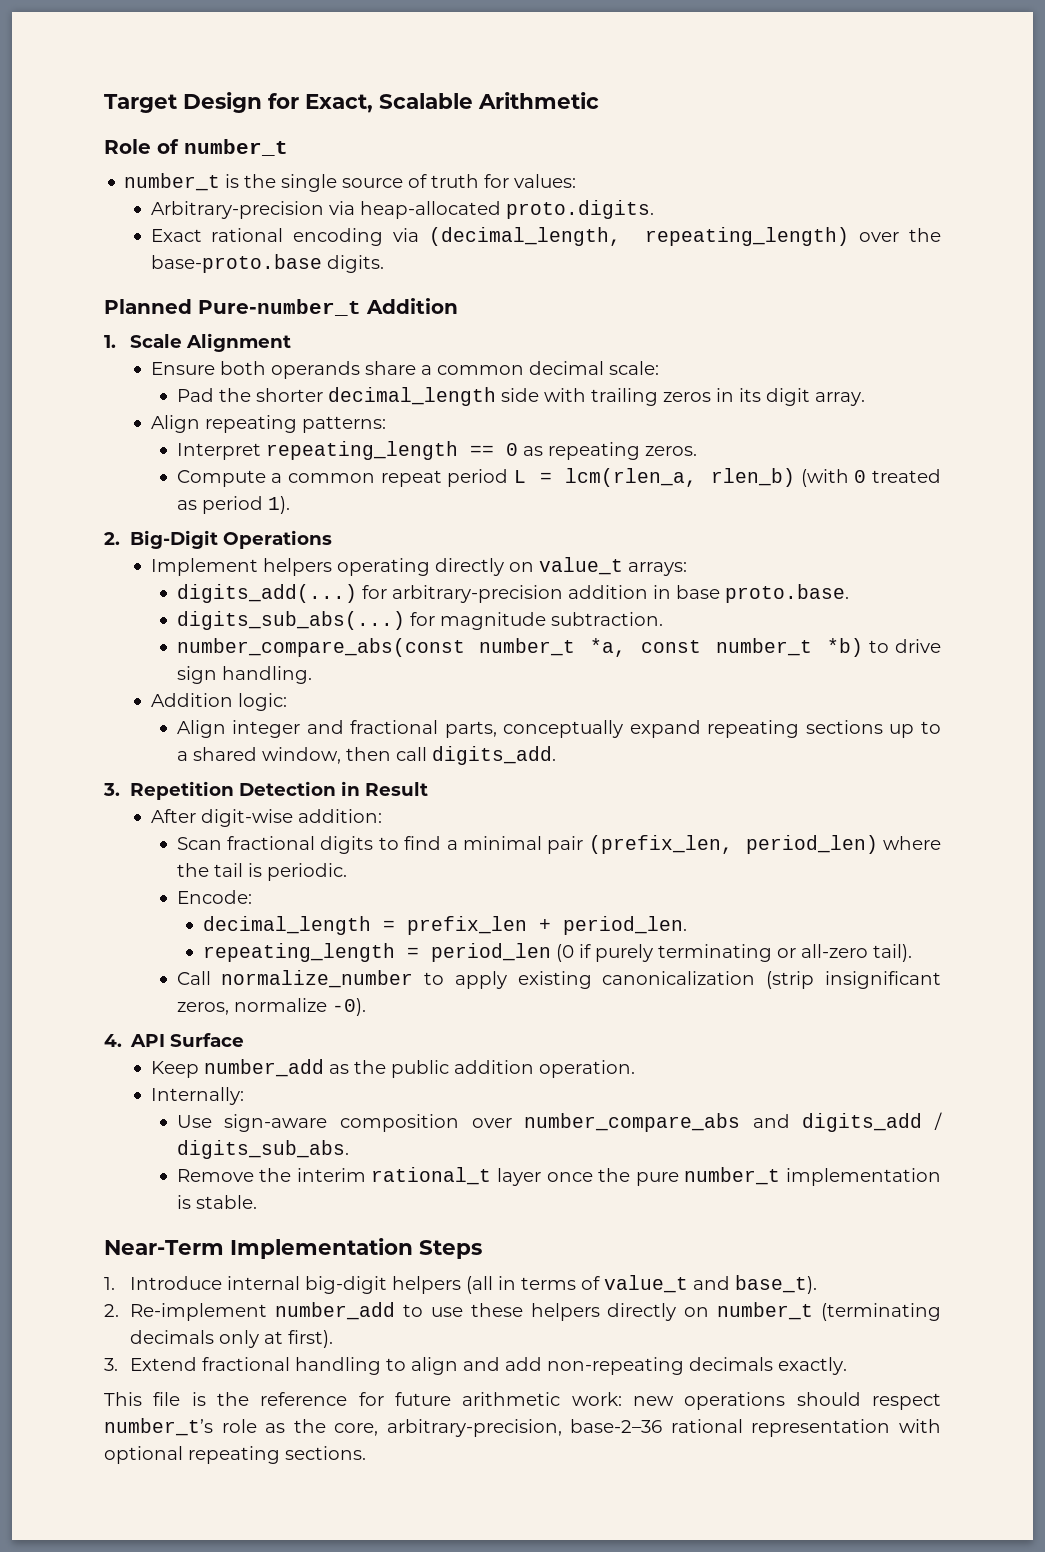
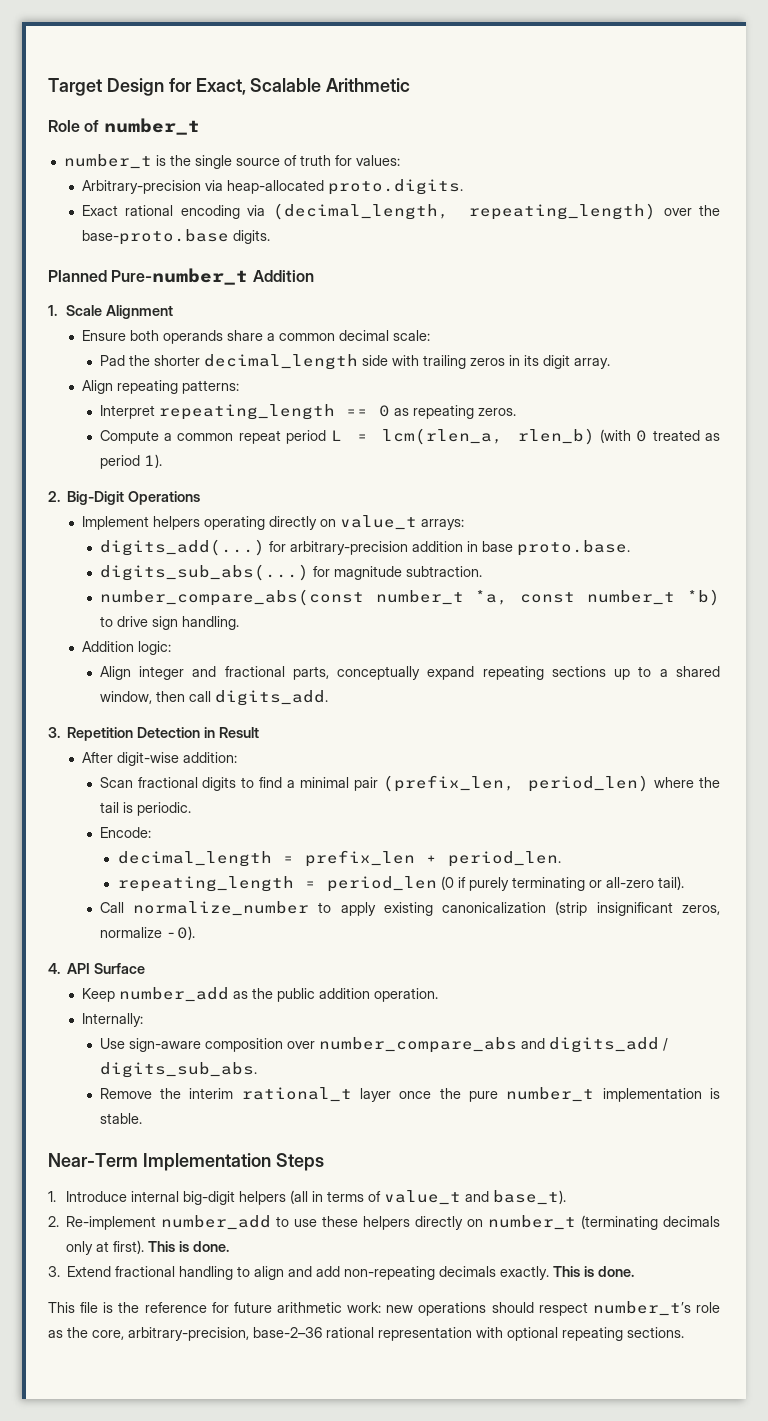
- 2. Re-implement number_add to use these helpers directly on number_t (terminating decimals only at first).
+ 2. Re-implement number_add to use these helpers directly on number_t (terminating decimals only at first). This is done.
- 3. Extend fractional handling to align and add non-repeating decimals exactly.
+ 3. Extend fractional handling to align and add non-repeating decimals exactly. This is done.

